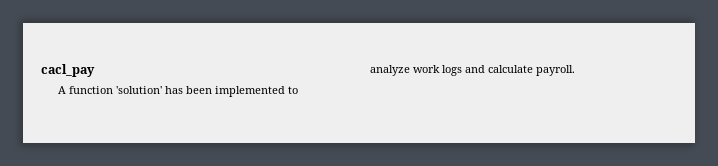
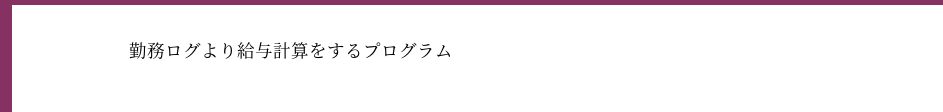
- cacl_pay
- A function 'solution' has been implemented to analyze work logs and calculate payroll.
+ 勤務ログより給与計算をするプログラム

